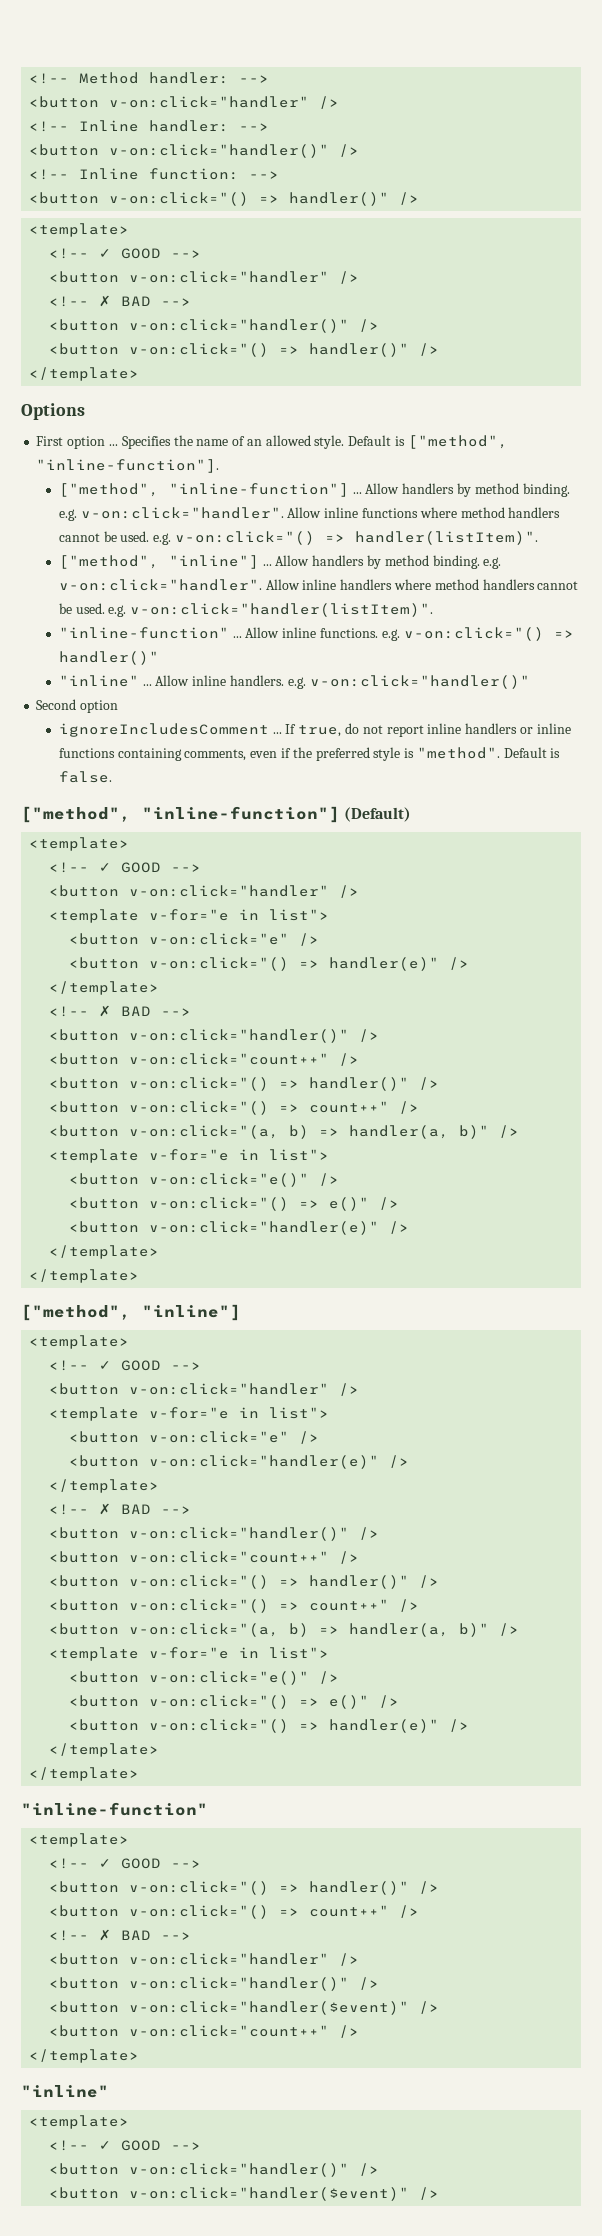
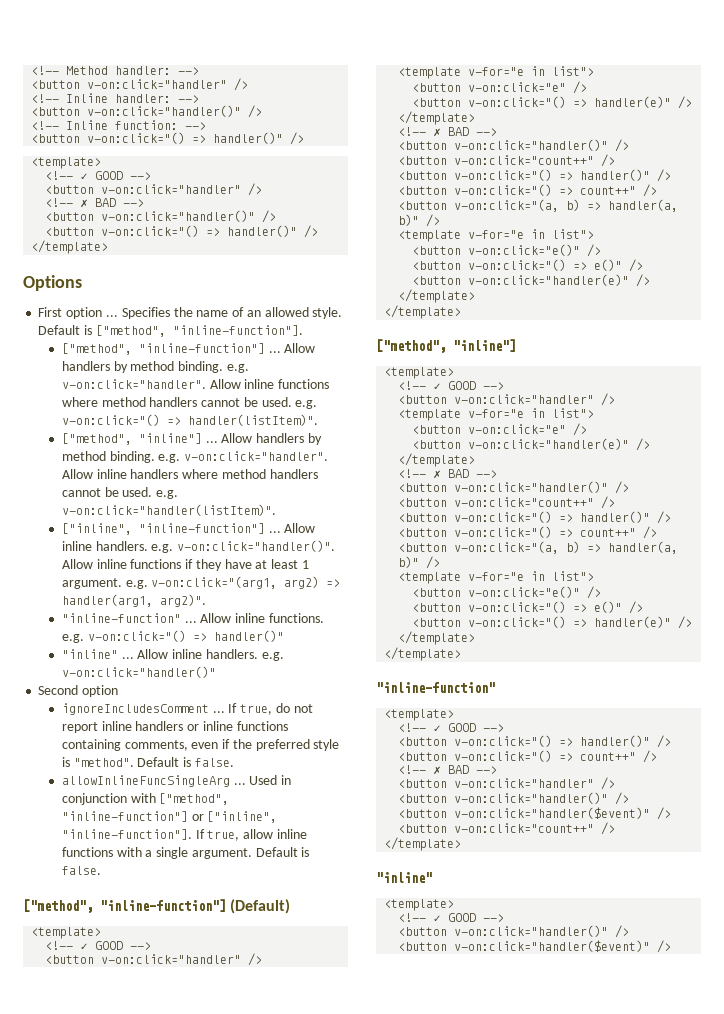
+ ["inline", "inline-function"] ... Allow inline handlers. e.g. v-on:click="handler()". Allow inline functions if they have at least 1 argument. e.g. v-on:click="(arg1, arg2) => handler(arg1, arg2)".
+ allowInlineFuncSingleArg ... Used in conjunction with ["method", "inline-function"] or ["inline", "inline-function"]. If true, allow inline functions with a single argument. Default is false.

